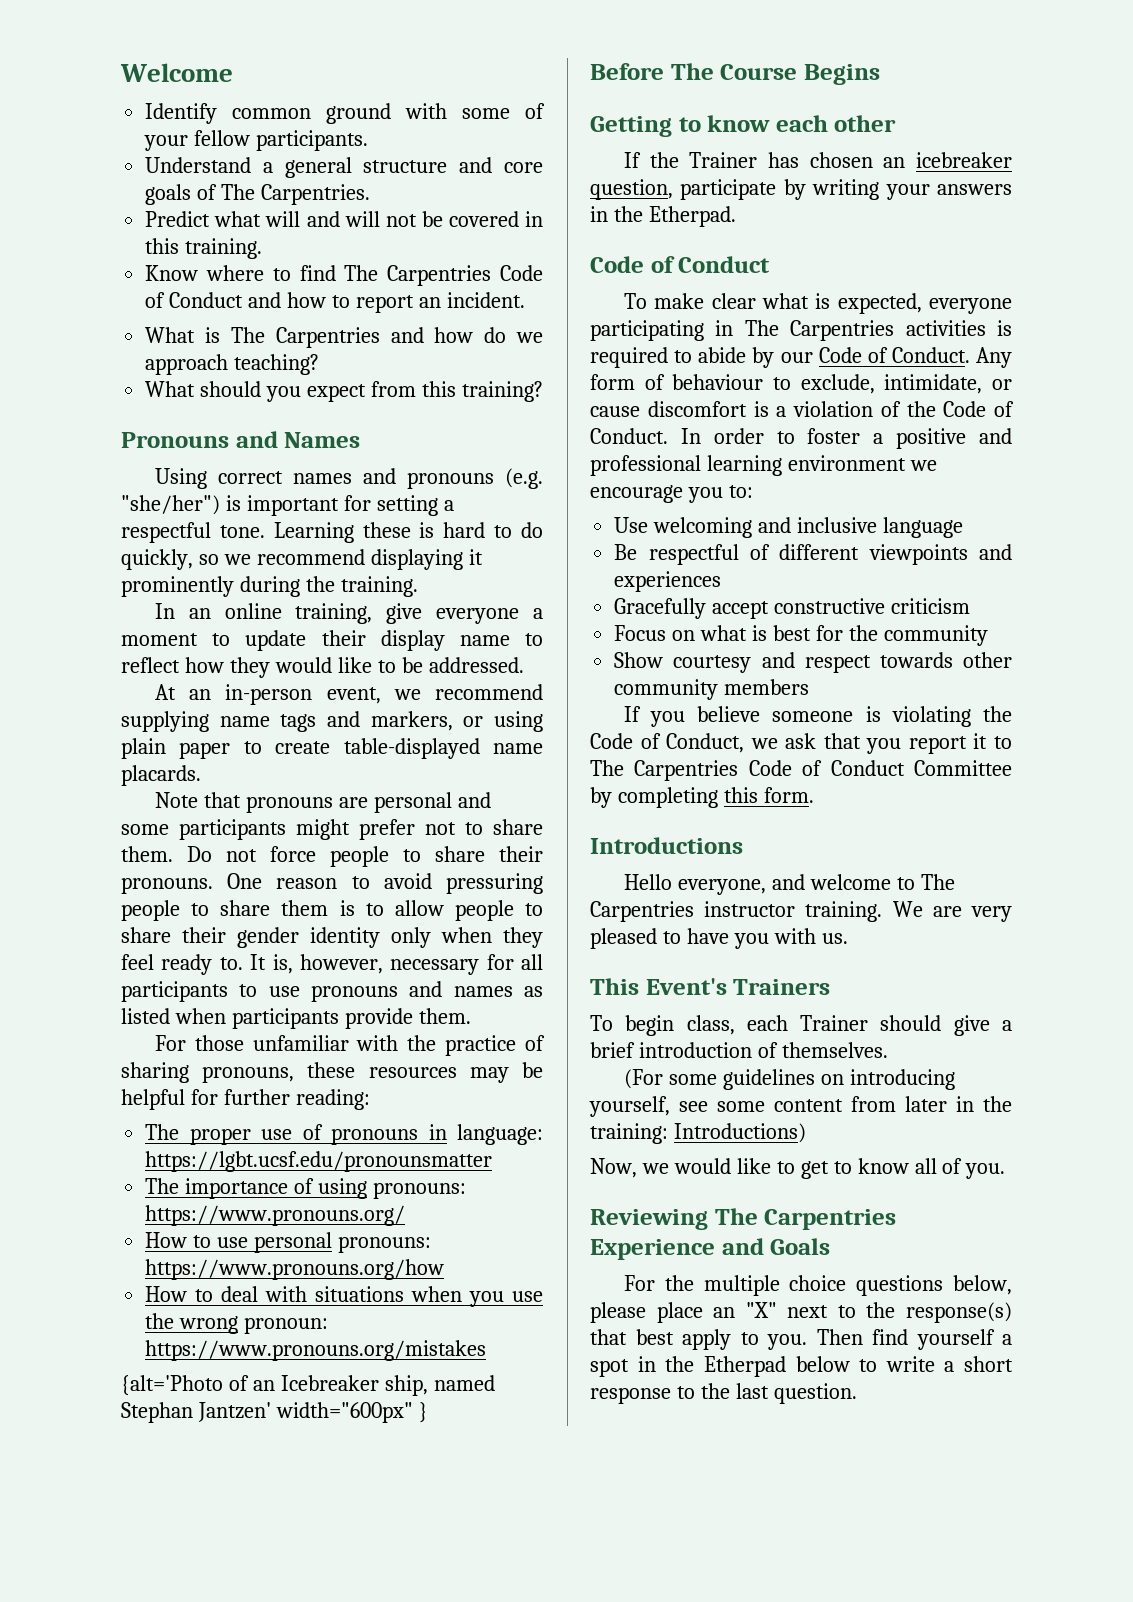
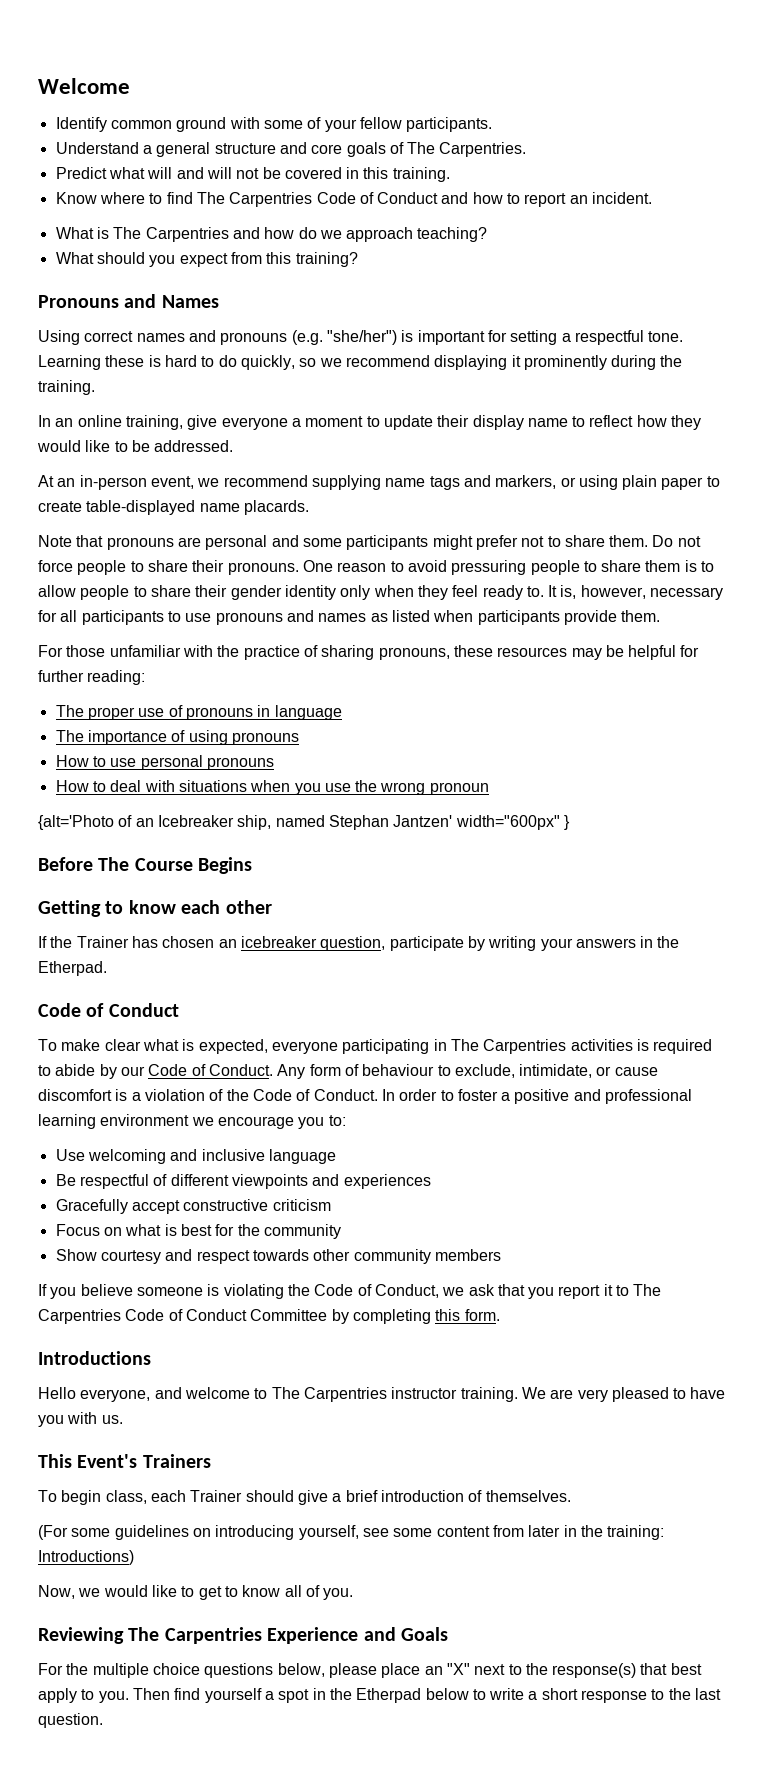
- The proper use of pronouns in language: https://lgbt.ucsf.edu/pronounsmatter
+ The proper use of pronouns in language
- The importance of using pronouns: https://www.pronouns.org/
+ The importance of using pronouns
- How to use personal pronouns: https://www.pronouns.org/how
+ How to use personal pronouns
- How to deal with situations when you use the wrong pronoun: https://www.pronouns.org/mistakes
+ How to deal with situations when you use the wrong pronoun

